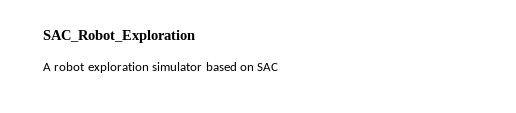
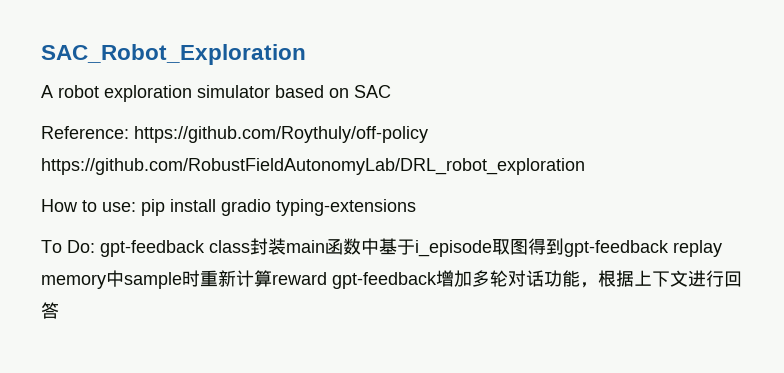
+ Reference: https://github.com/Roythuly/off-policy https://github.com/RobustFieldAutonomyLab/DRL_robot_exploration
+ How to use: pip install gradio typing-extensions
+ To Do: gpt-feedback class封装main函数中基于i_episode取图得到gpt-feedback replay memory中sample时重新计算reward gpt-feedback增加多轮对话功能，根据上下文进行回答

